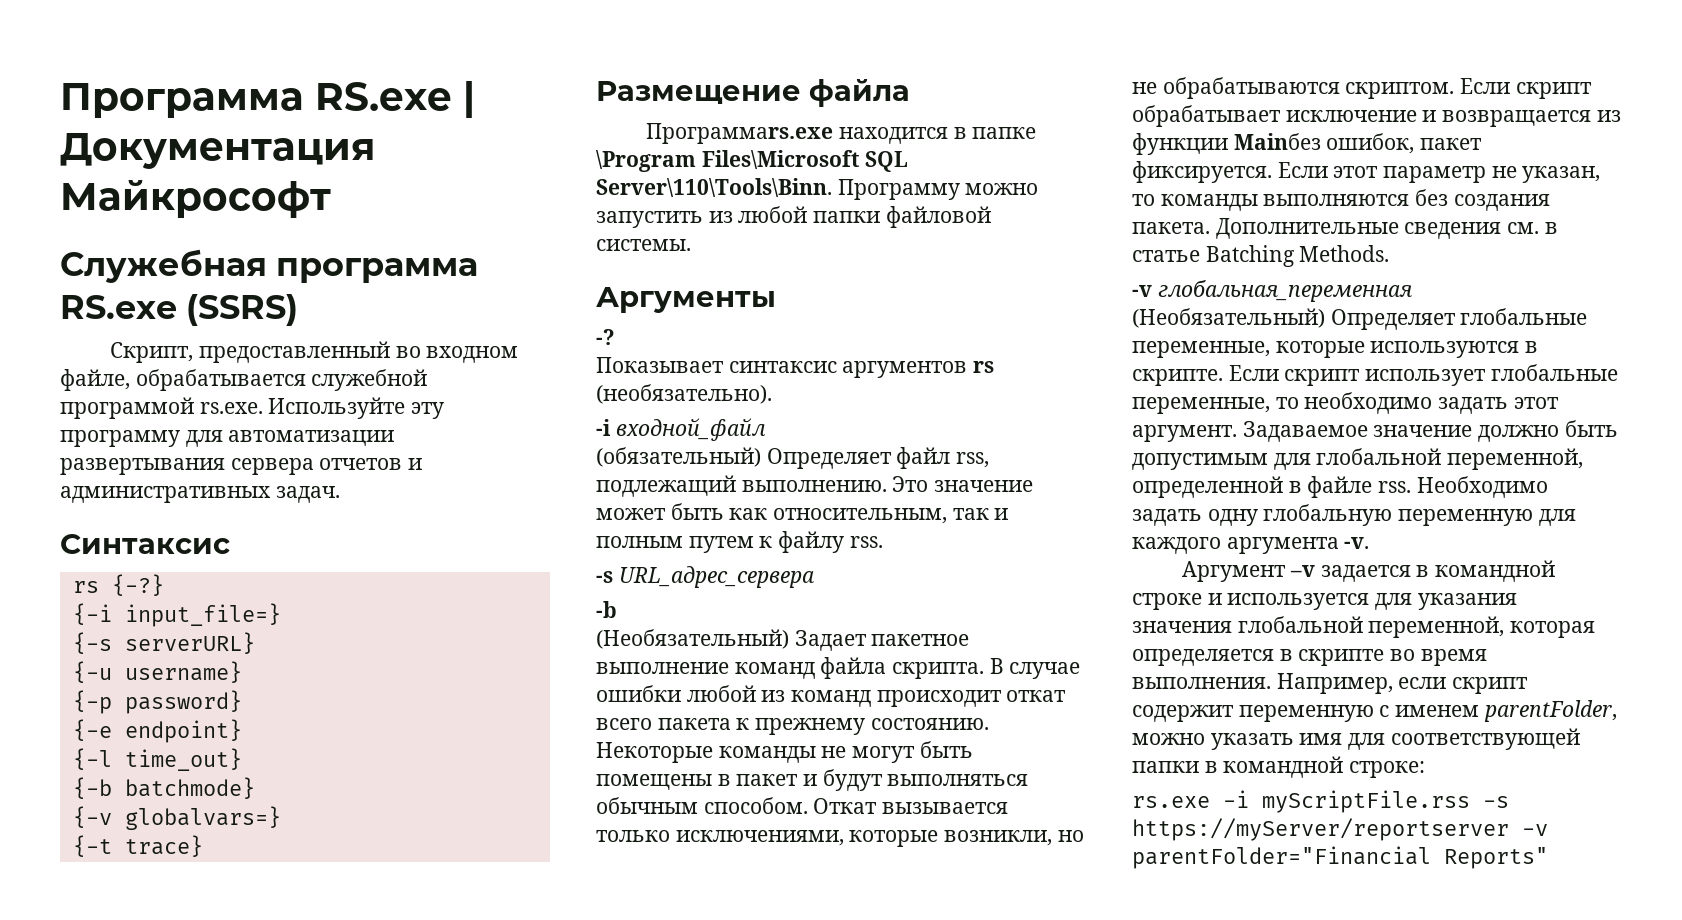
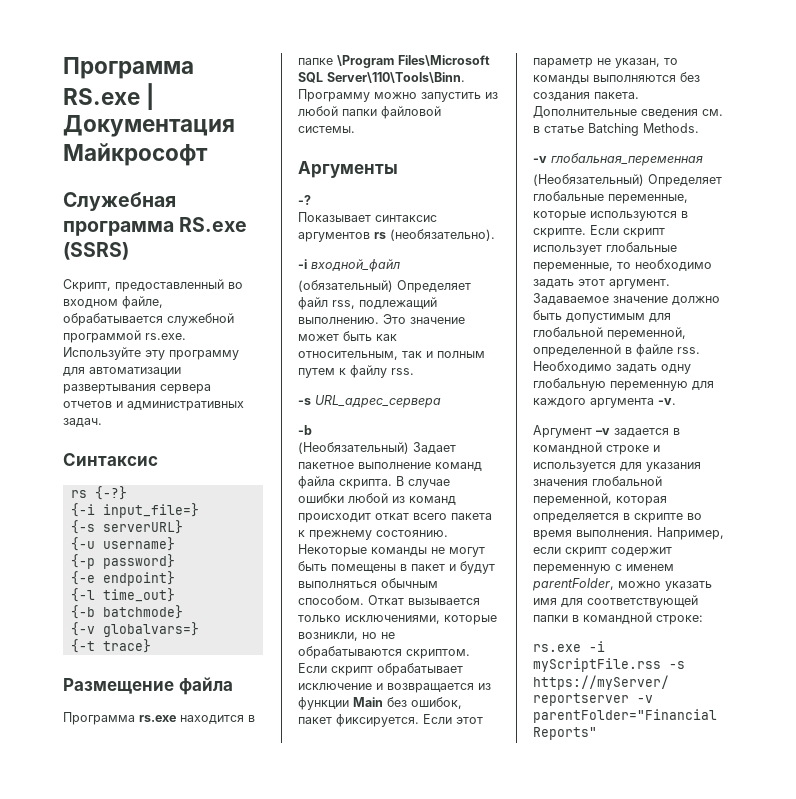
- Программаrs.exe находится в папке \Program Files\Microsoft SQL Server\110\Tools\Binn.
+ Программа rs.exe находится в папке \Program Files\Microsoft SQL Server\110\Tools\Binn.
- Если скрипт обрабатывает исключение и возвращается из функции Mainбез ошибок, пакет фиксируется.
+ Если скрипт обрабатывает исключение и возвращается из функции Main без ошибок, пакет фиксируется.

